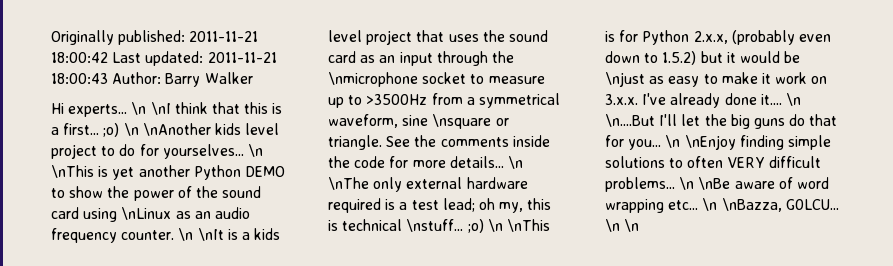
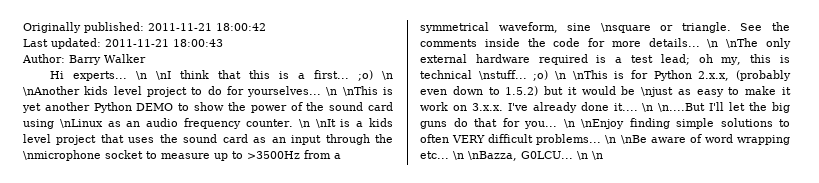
- Originally published: 2011-11-21 18:00:42 Last updated: 2011-11-21 18:00:43 Author: Barry Walker
+ Originally published: 2011-11-21 18:00:42
+ Last updated: 2011-11-21 18:00:43
+ Author: Barry Walker

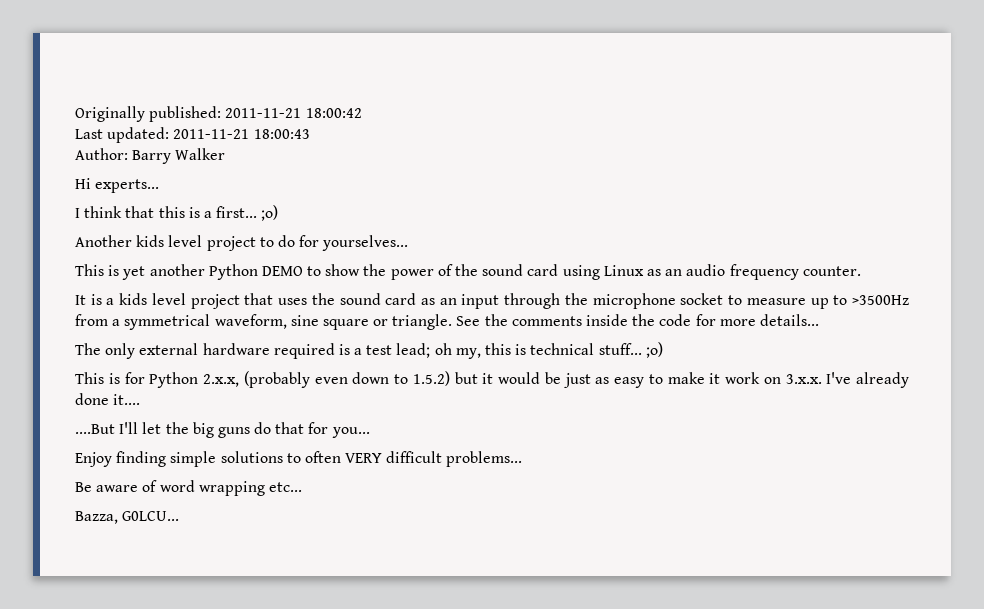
- Hi experts... \n \nI think that this is a first... ;o) \n \nAnother kids level project to do for yourselves... \n \nThis is yet another Python DEMO to show the power of the sound card using \nLinux as an audio frequency counter. \n \nIt is a kids level project that uses the sound card as an input through the \nmicrophone socket to measure up to >3500Hz from a symmetrical waveform, sine \nsquare or triangle.
+ Hi experts...
+ I think that this is a first... ;o)
+ Another kids level project to do for yourselves...
+ This is yet another Python DEMO to show the power of the sound card using Linux as an audio frequency counter.
+ It is a kids level project that uses the sound card as an input through the microphone socket to measure up to >3500Hz from a symmetrical waveform, sine square or triangle.
- See the comments inside the code for more details... \n \nThe only external hardware required is a test lead;
+ See the comments inside the code for more details...
+ The only external hardware required is a test lead;
- oh my, this is technical \nstuff... ;o) \n \nThis is for Python 2.x.x, (probably even down to 1.5.2) but it would be \njust as easy to make it work on 3.x.x. I've already done it.... \n \n....But I'll let the big guns do that for you... \n \nEnjoy finding simple solutions to often VERY difficult problems... \n \nBe aware of word wrapping etc... \n \nBazza, G0LCU... \n \n
+ oh my, this is technical stuff... ;o)
+ This is for Python 2.x.x, (probably even down to 1.5.2) but it would be just as easy to make it work on 3.x.x. I've already done it....
+ ....But I'll let the big guns do that for you...
+ Enjoy finding simple solutions to often VERY difficult problems...
+ Be aware of word wrapping etc...
+ Bazza, G0LCU...

